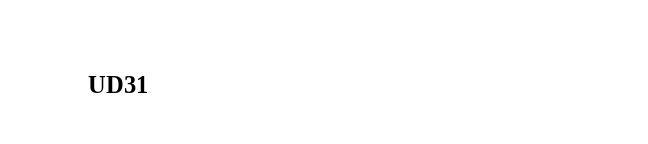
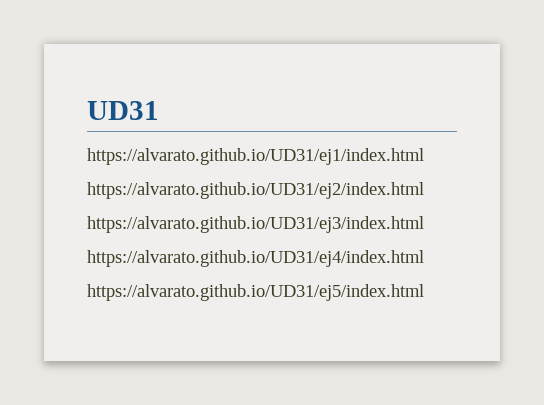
+ https://alvarato.github.io/UD31/ej1/index.html
+ https://alvarato.github.io/UD31/ej2/index.html
+ https://alvarato.github.io/UD31/ej3/index.html
+ https://alvarato.github.io/UD31/ej4/index.html
+ https://alvarato.github.io/UD31/ej5/index.html

